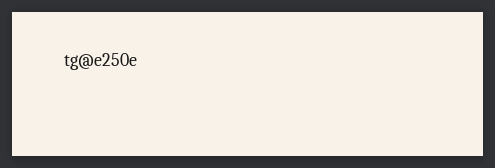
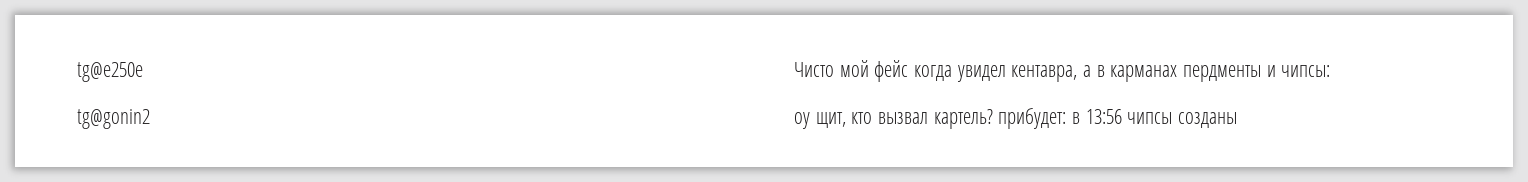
+ tg@gonin2
+ Чисто мой фейс когда увидел кентавра, а в карманах пердменты и чипсы:
+ оу щит, кто вызвал картель? прибудет: в 13:56 чипсы созданы

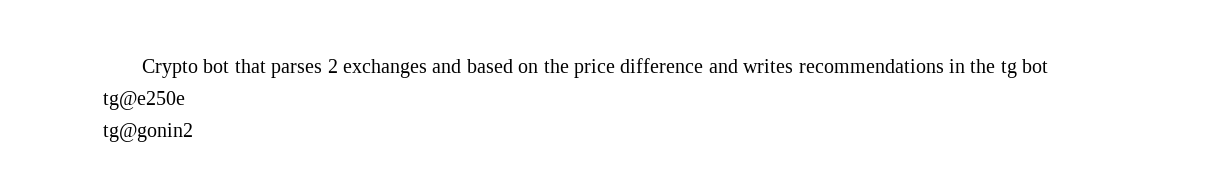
+ Crypto bot that parses 2 exchanges and based on the price difference and writes recommendations in the tg bot
  tg@e250e
  tg@gonin2
- Чисто мой фейс когда увидел кентавра, а в карманах пердменты и чипсы:
- оу щит, кто вызвал картель? прибудет: в 13:56 чипсы созданы

